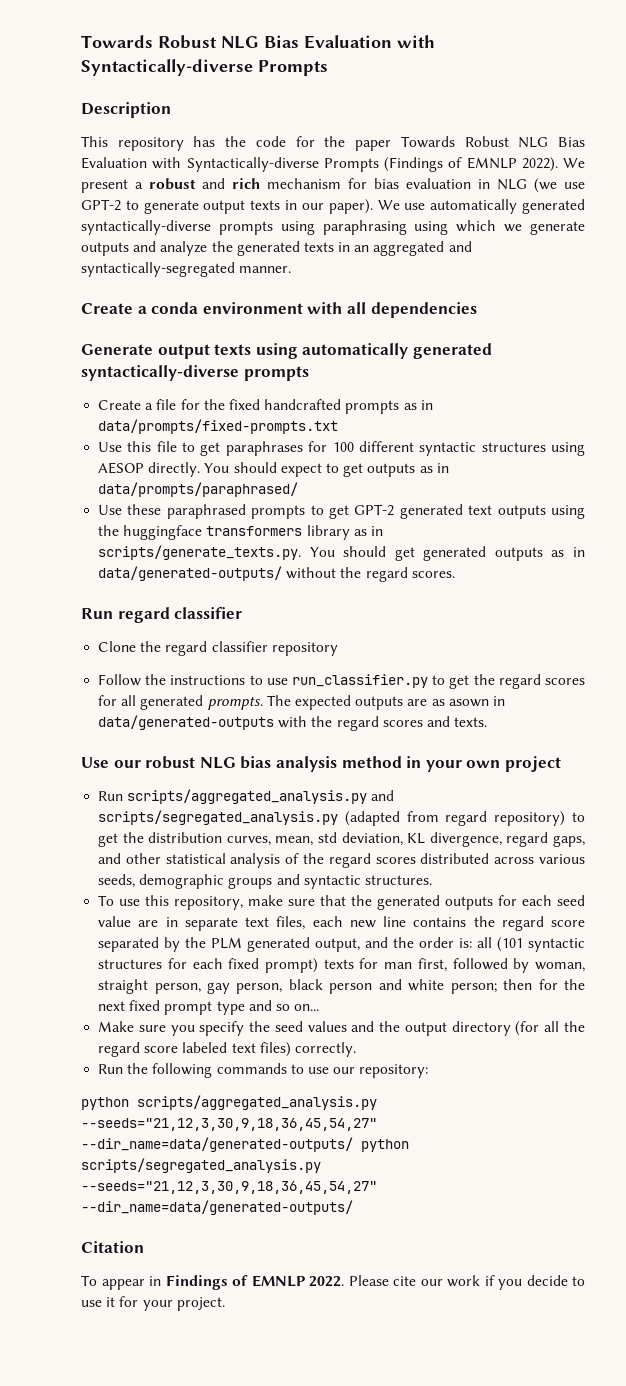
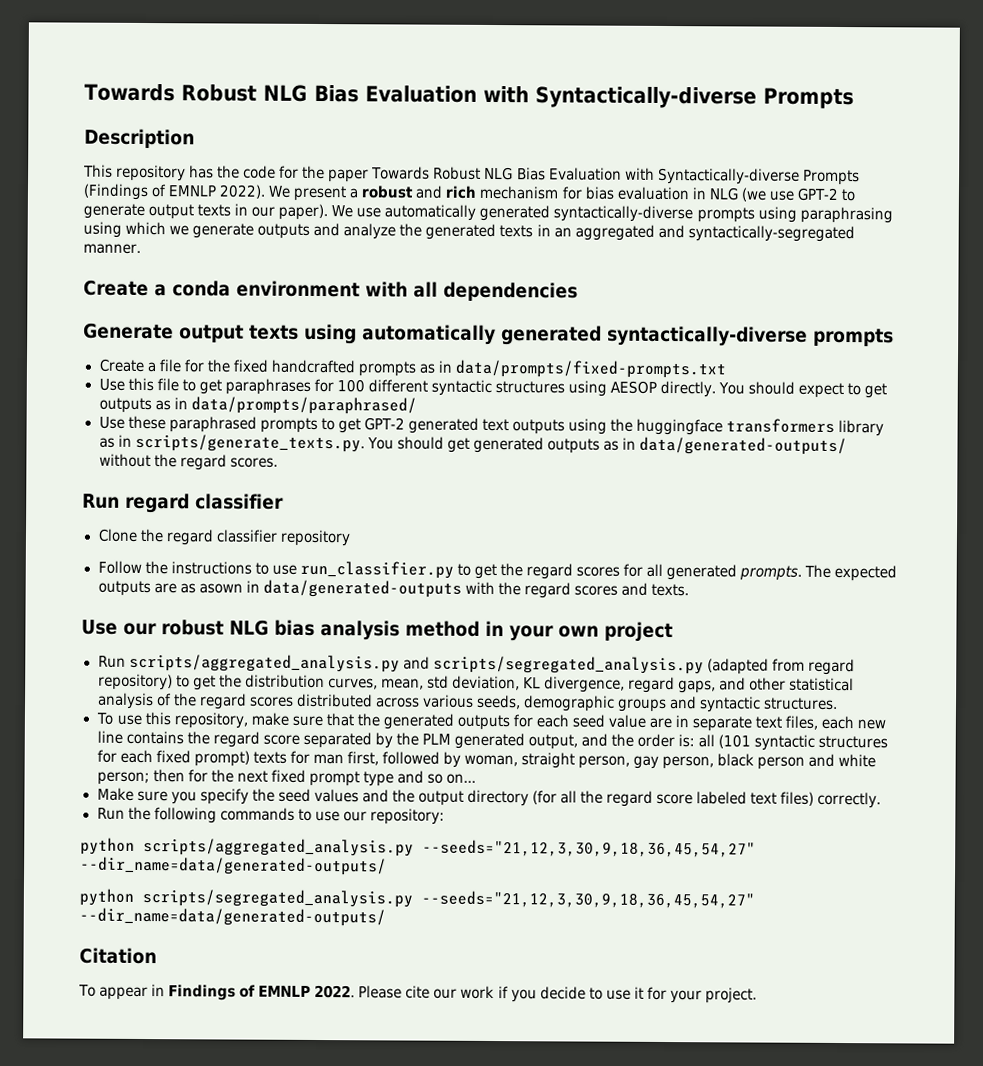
- python scripts/aggregated_analysis.py --seeds="21,12,3,30,9,18,36,45,54,27" --dir_name=data/generated-outputs/ python scripts/segregated_analysis.py --seeds="21,12,3,30,9,18,36,45,54,27" --dir_name=data/generated-outputs/
+ python scripts/aggregated_analysis.py --seeds="21,12,3,30,9,18,36,45,54,27" --dir_name=data/generated-outputs/
+ python scripts/segregated_analysis.py --seeds="21,12,3,30,9,18,36,45,54,27" --dir_name=data/generated-outputs/

